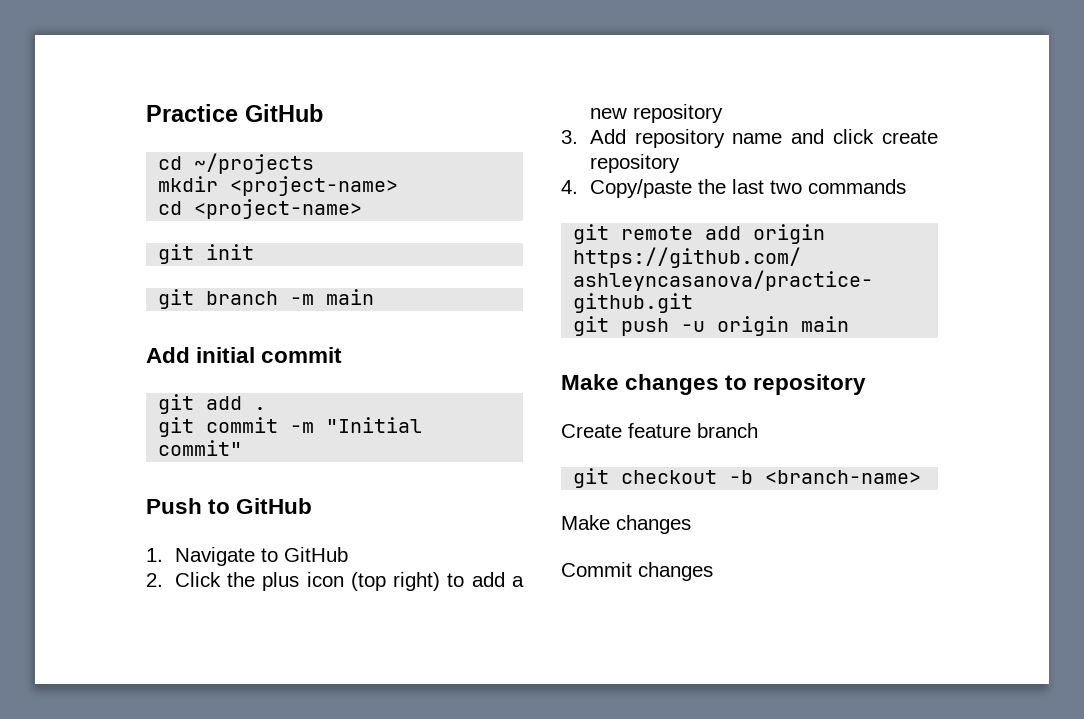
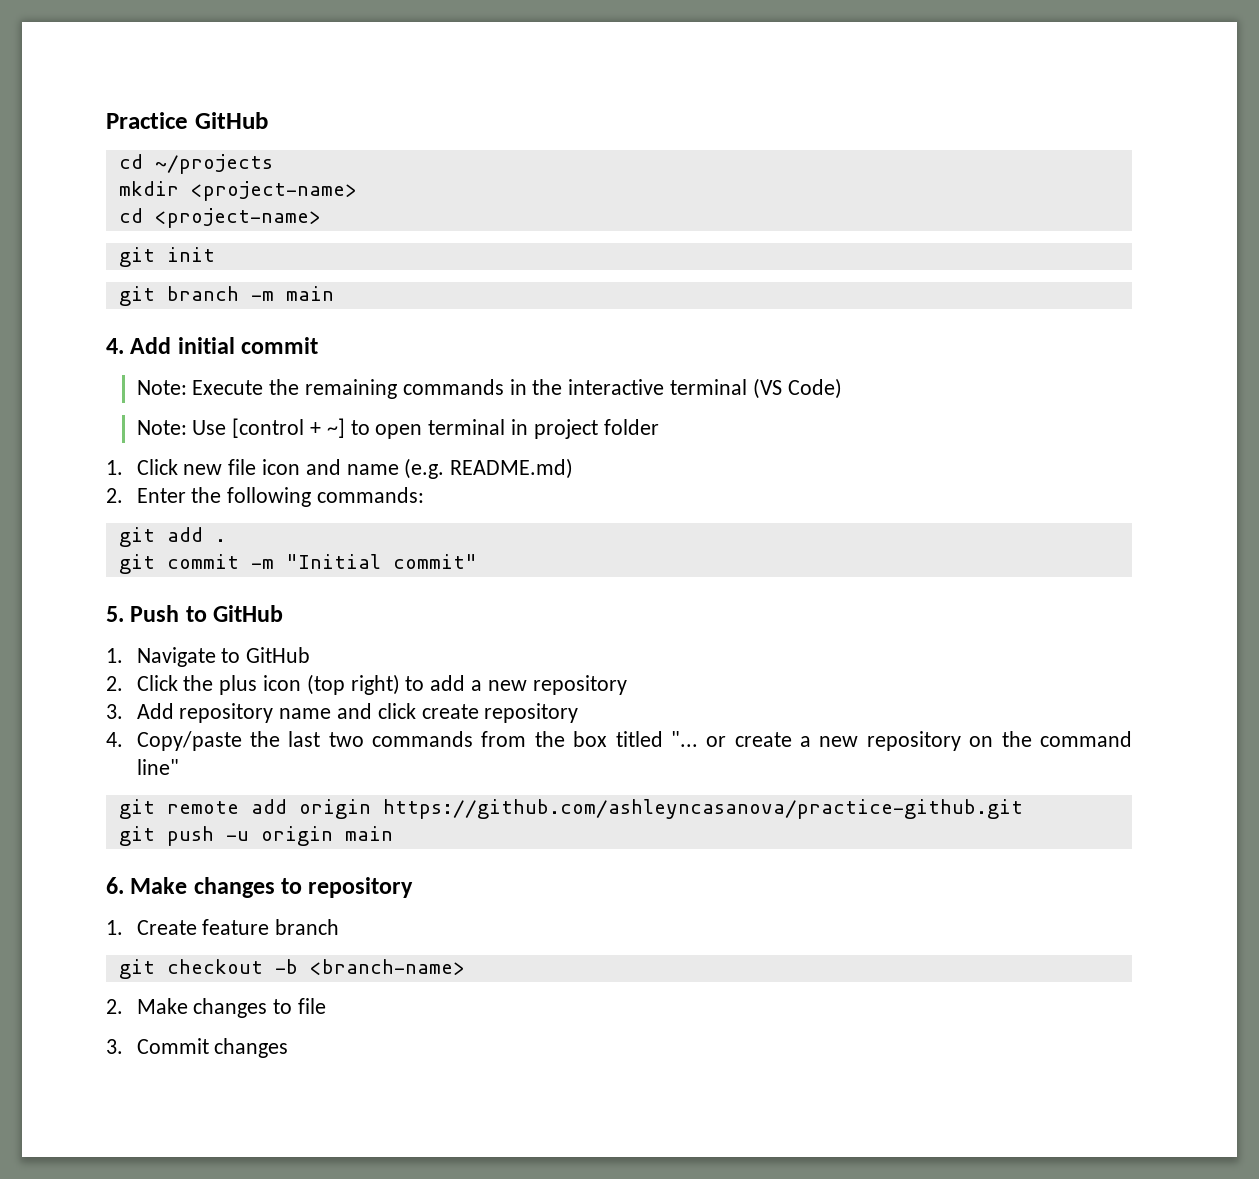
- Add initial commit
+ 4. Add initial commit
+ Note: Execute the remaining commands in the interactive terminal (VS Code)
+ Note: Use [control + ~] to open terminal in project folder
+ 1. Click new file icon and name (e.g. README.md)
+ 2. Enter the following commands:
- Push to GitHub
+ 5. Push to GitHub
- 4. Copy/paste the last two commands
+ 4. Copy/paste the last two commands from the box titled "... or create a new repository on the command line"
- Make changes to repository
+ 6. Make changes to repository
- Create feature branch
+ 1. Create feature branch
  git checkout -b <branch-name>
- Make changes
- Commit changes
+ 2. Make changes to file
+ 3. Commit changes

